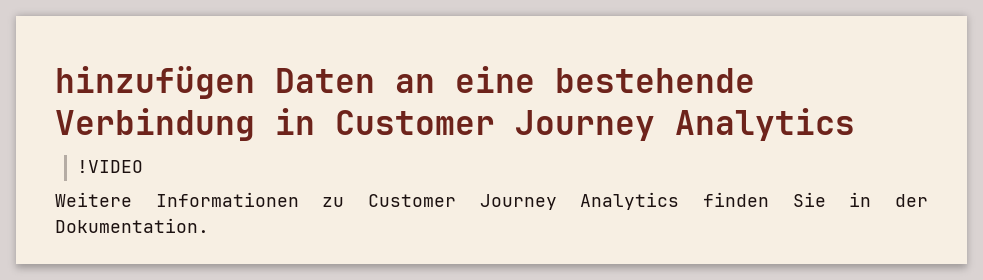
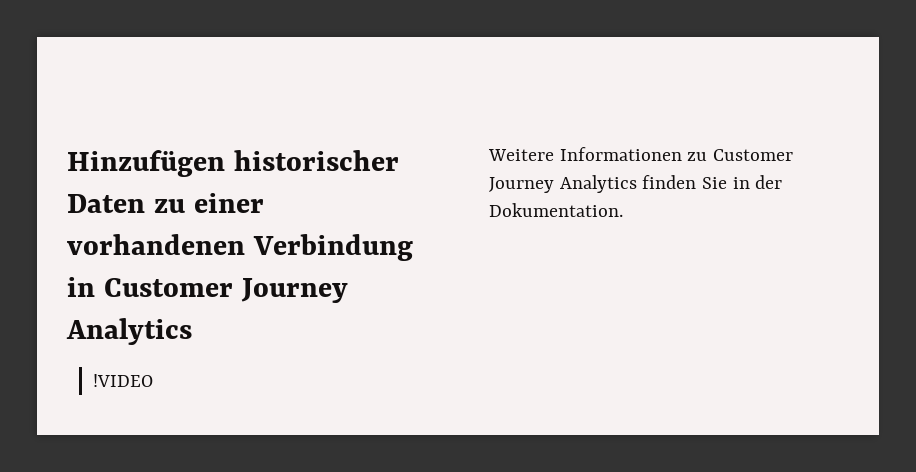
- hinzufügen Daten an eine bestehende Verbindung in Customer Journey Analytics
+ Hinzufügen historischer Daten zu einer vorhandenen Verbindung in Customer Journey Analytics

